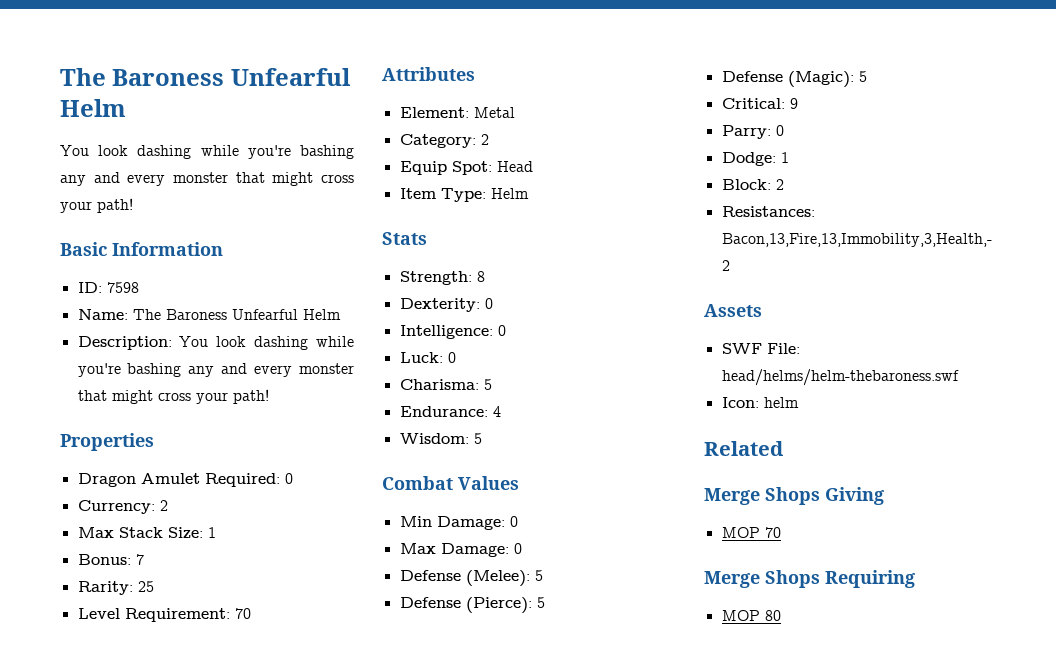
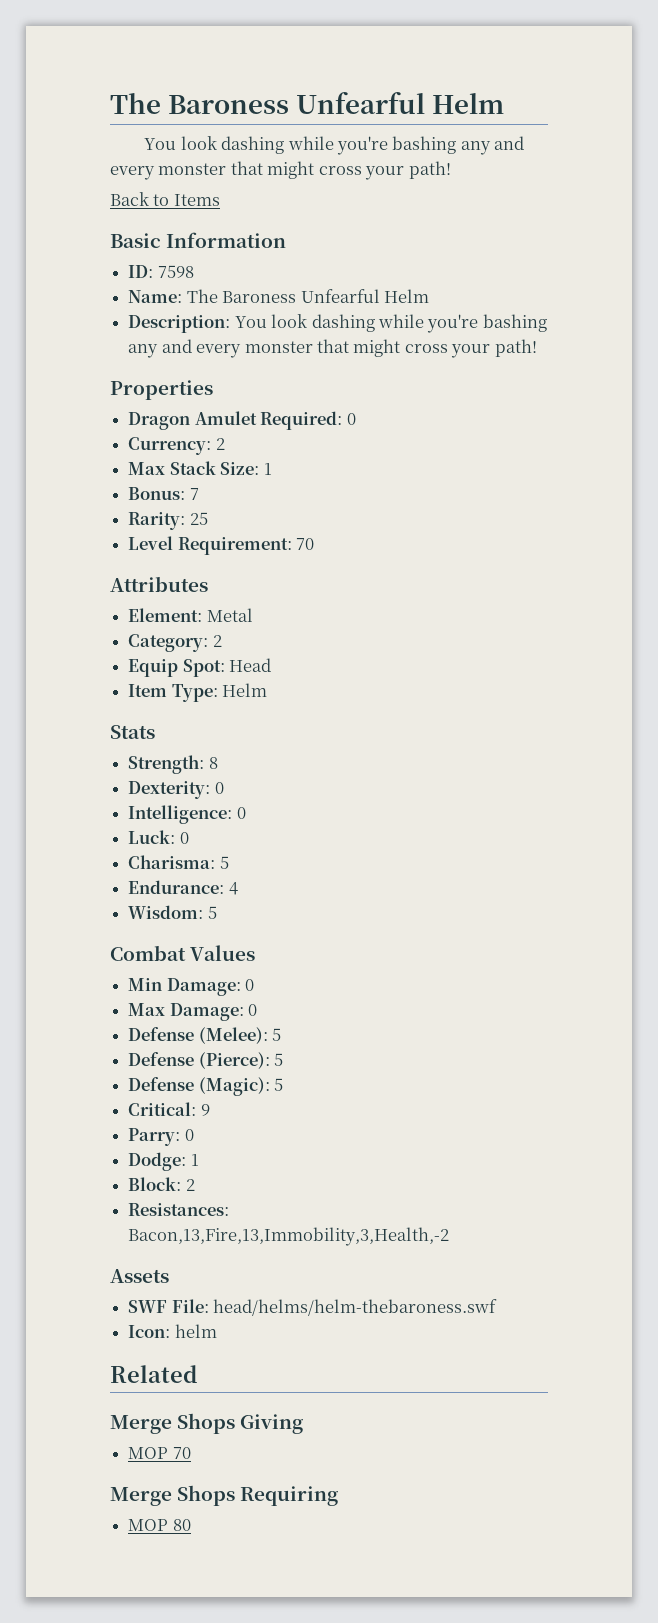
+ Back to Items

